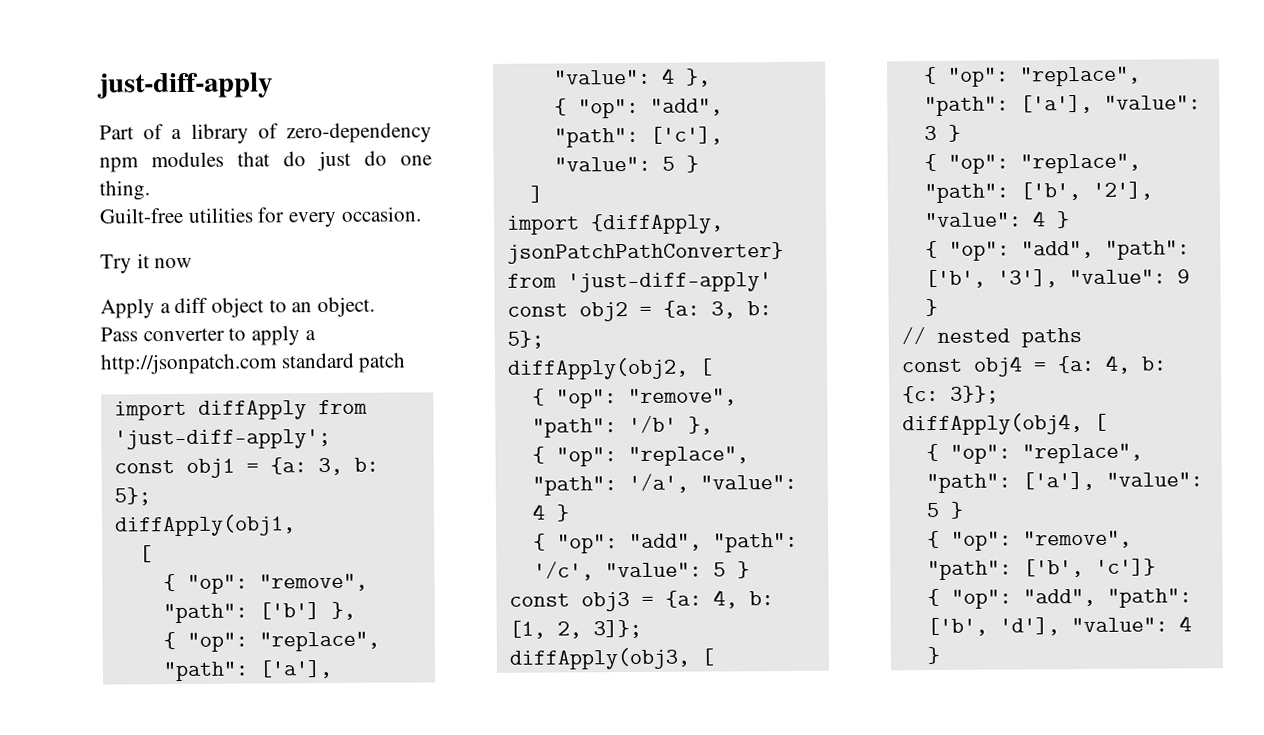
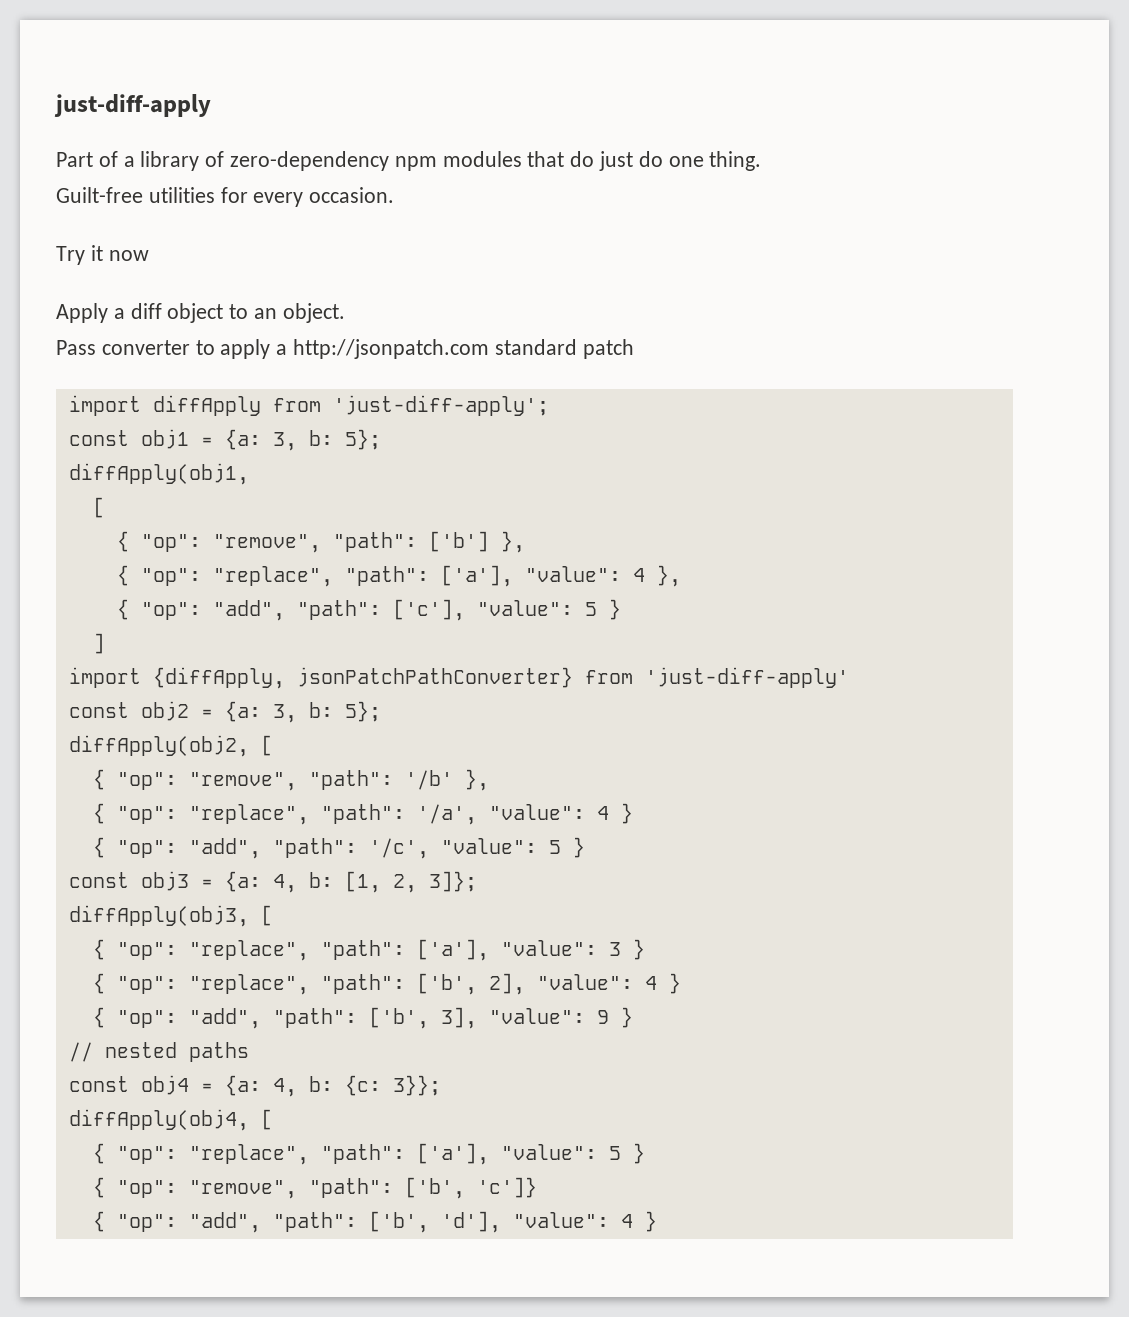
- { "op": "replace", "path": ['b', '2'], "value": 4 }
+ { "op": "replace", "path": ['b', 2], "value": 4 }
- { "op": "add", "path": ['b', '3'], "value": 9 }
+ { "op": "add", "path": ['b', 3], "value": 9 }

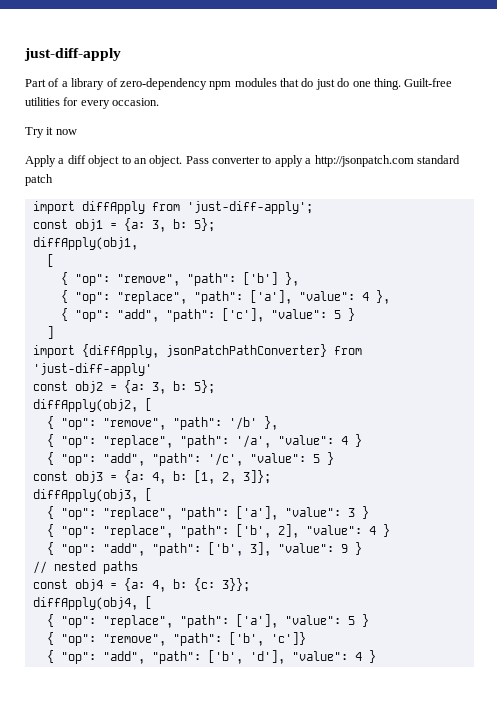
- Part of a library of zero-dependency npm modules that do just do one thing.
- Guilt-free utilities for every occasion.
+ Part of a library of zero-dependency npm modules that do just do one thing. Guilt-free utilities for every occasion.
- Apply a diff object to an object.
- Pass converter to apply a http://jsonpatch.com standard patch
+ Apply a diff object to an object. Pass converter to apply a http://jsonpatch.com standard patch

